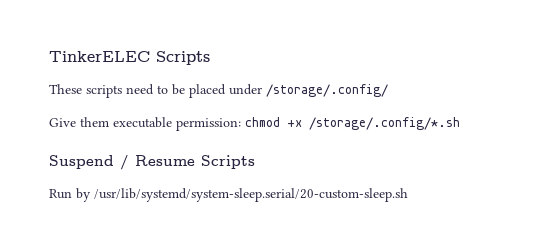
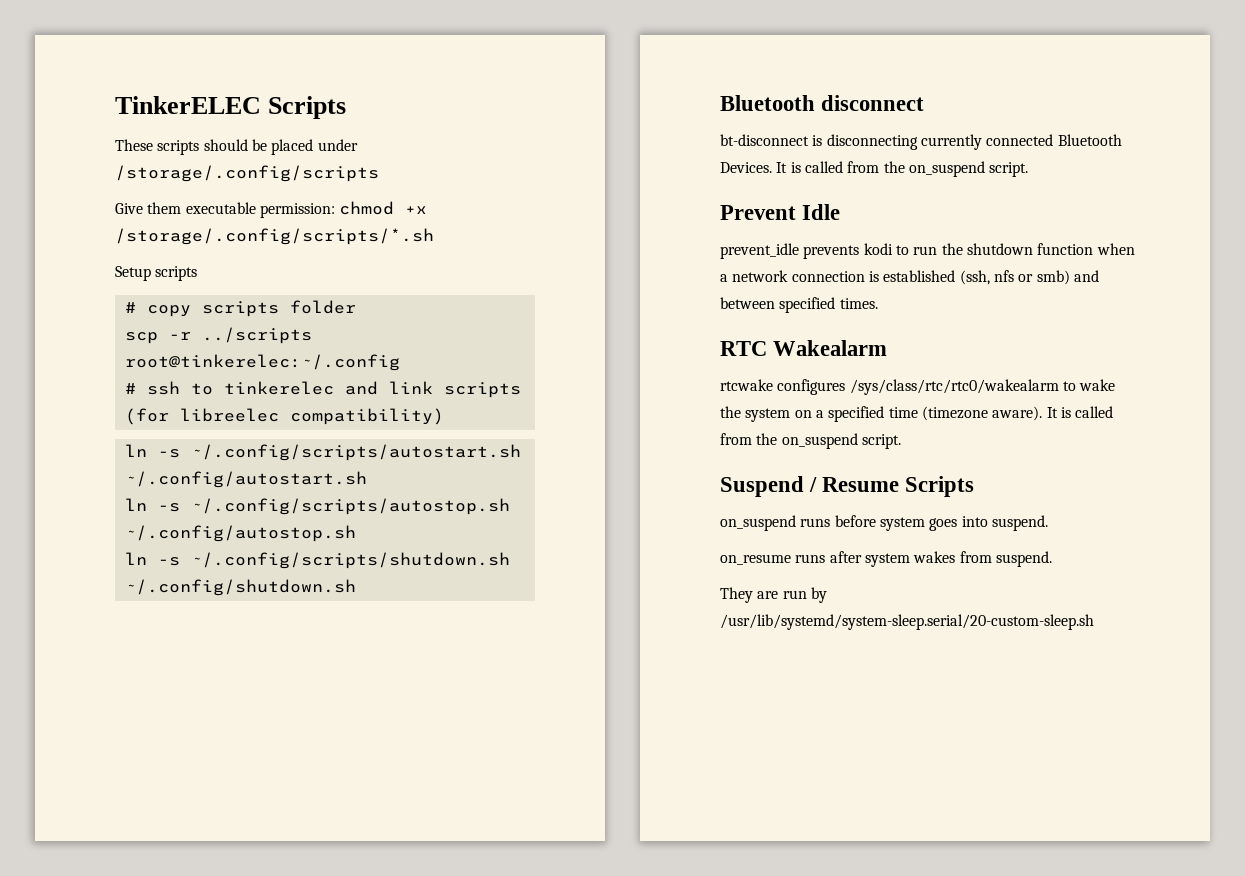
- These scripts need to be placed under /storage/.config/
+ These scripts should be placed under /storage/.config/scripts
- Give them executable permission: chmod +x /storage/.config/*.sh
+ Give them executable permission: chmod +x /storage/.config/scripts/*.sh
+ Setup scripts
+ # copy scripts folder
+ scp -r ../scripts root@tinkerelec:~/.config
+ # ssh to tinkerelec and link scripts (for libreelec compatibility)
+ ln -s ~/.config/scripts/autostart.sh ~/.config/autostart.sh
+ ln -s ~/.config/scripts/autostop.sh ~/.config/autostop.sh
+ ln -s ~/.config/scripts/shutdown.sh ~/.config/shutdown.sh
+ Bluetooth disconnect
+ bt-disconnect is disconnecting currently connected Bluetooth Devices. It is called from the on_suspend script.
+ Prevent Idle
+ prevent_idle prevents kodi to run the shutdown function when a network connection is established (ssh, nfs or smb) and between specified times.
+ RTC Wakealarm
+ rtcwake configures /sys/class/rtc/rtc0/wakealarm to wake the system on a specified time (timezone aware). It is called from the on_suspend script.
  Suspend / Resume Scripts
- Run by /usr/lib/systemd/system-sleep.serial/20-custom-sleep.sh
+ on_suspend runs before system goes into suspend.
+ on_resume runs after system wakes from suspend.
+ They are run by /usr/lib/systemd/system-sleep.serial/20-custom-sleep.sh

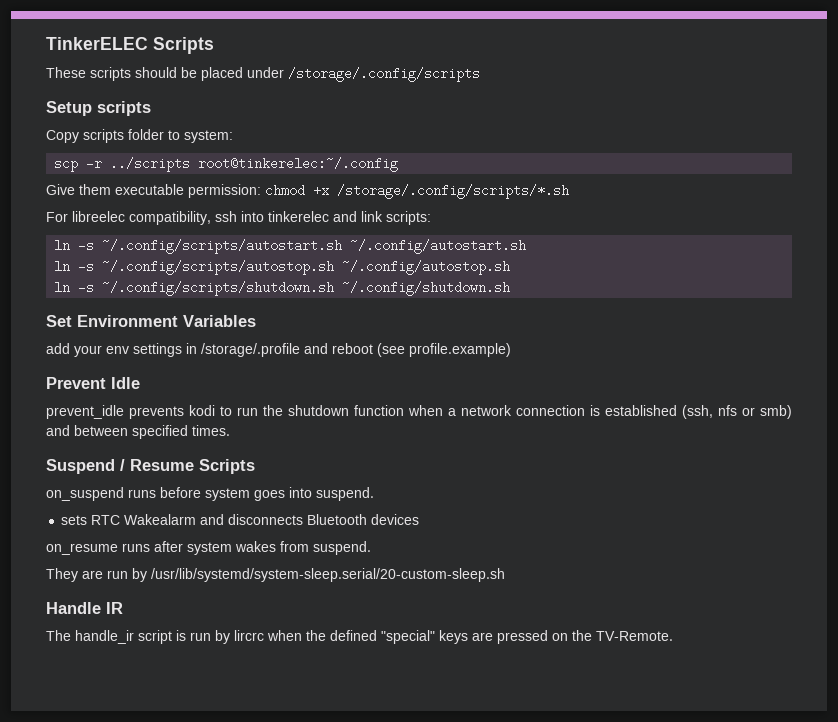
+ Setup scripts
+ Copy scripts folder to system:
+ scp -r ../scripts root@tinkerelec:~/.config
- Setup scripts
- # copy scripts folder
- scp -r ../scripts root@tinkerelec:~/.config
- # ssh to tinkerelec and link scripts (for libreelec compatibility)
+ For libreelec compatibility, ssh into tinkerelec and link scripts:
- Bluetooth disconnect
- bt-disconnect is disconnecting currently connected Bluetooth Devices. It is called from the on_suspend script.
+ Set Environment Variables
+ add your env settings in /storage/.profile and reboot (see profile.example)
- RTC Wakealarm
- rtcwake configures /sys/class/rtc/rtc0/wakealarm to wake the system on a specified time (timezone aware). It is called from the on_suspend script.
+ sets RTC Wakealarm and disconnects Bluetooth devices
+ Handle IR
+ The handle_ir script is run by lircrc when the defined "special" keys are pressed on the TV-Remote.

